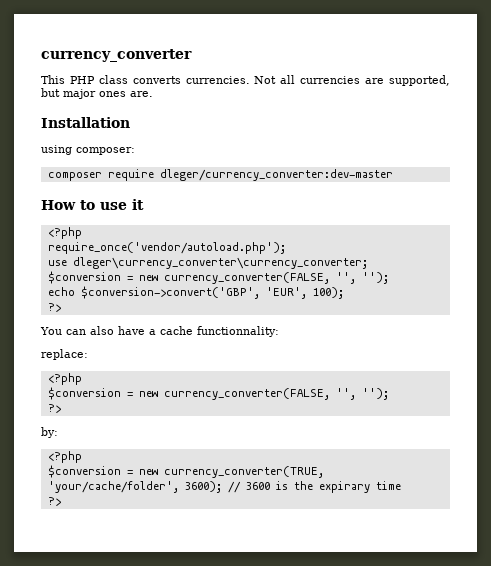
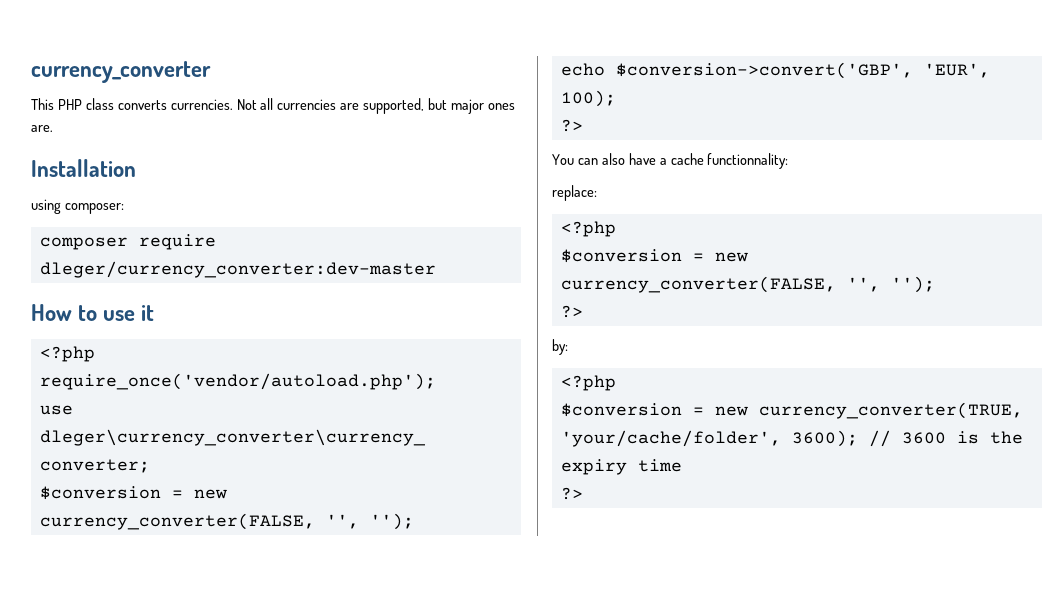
- $conversion = new currency_converter(TRUE, 'your/cache/folder', 3600); // 3600 is the expirary time
+ $conversion = new currency_converter(TRUE, 'your/cache/folder', 3600); // 3600 is the expiry time

